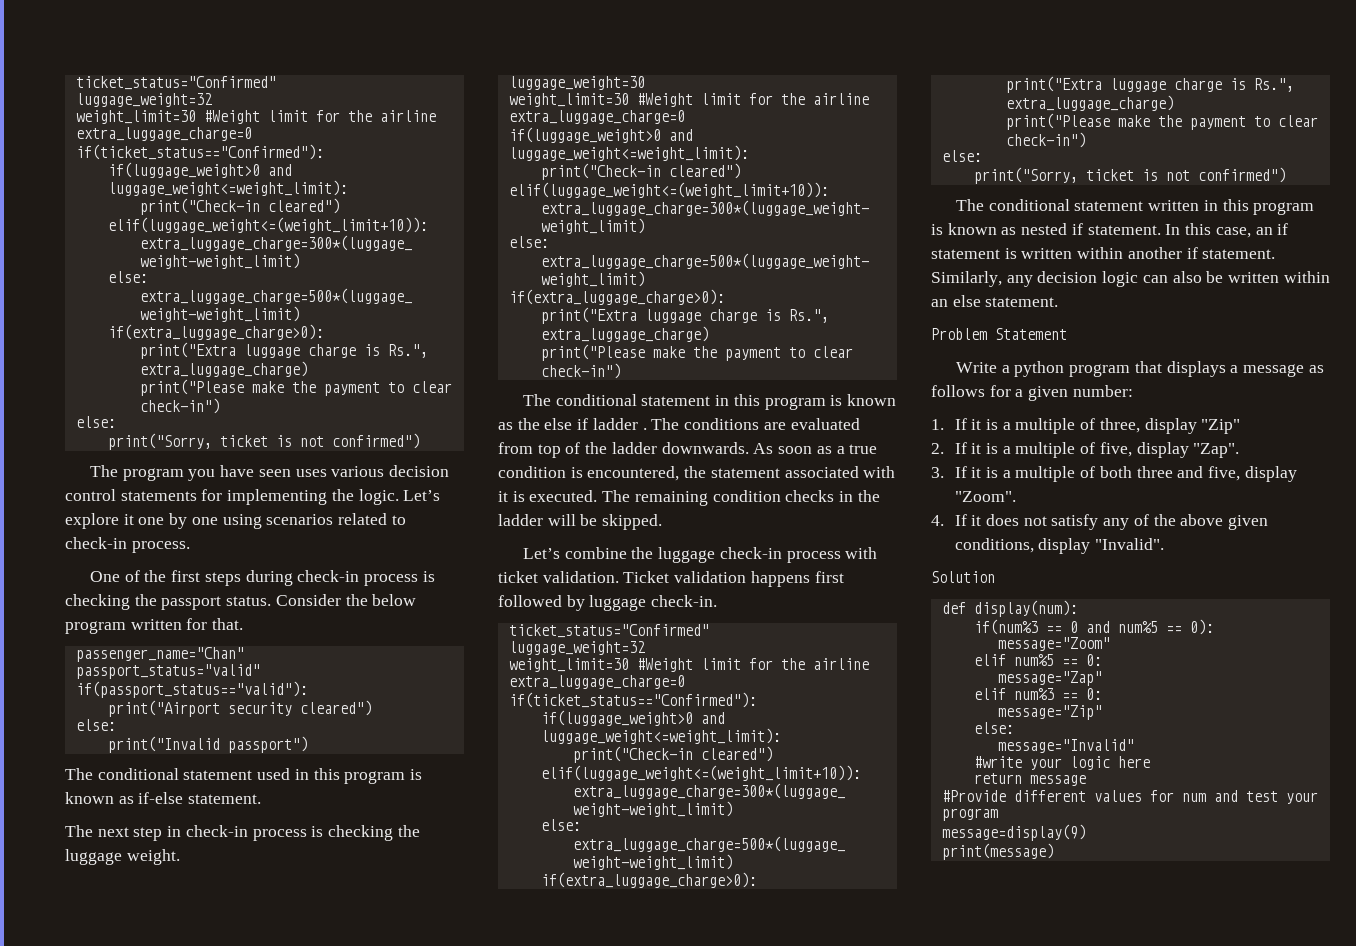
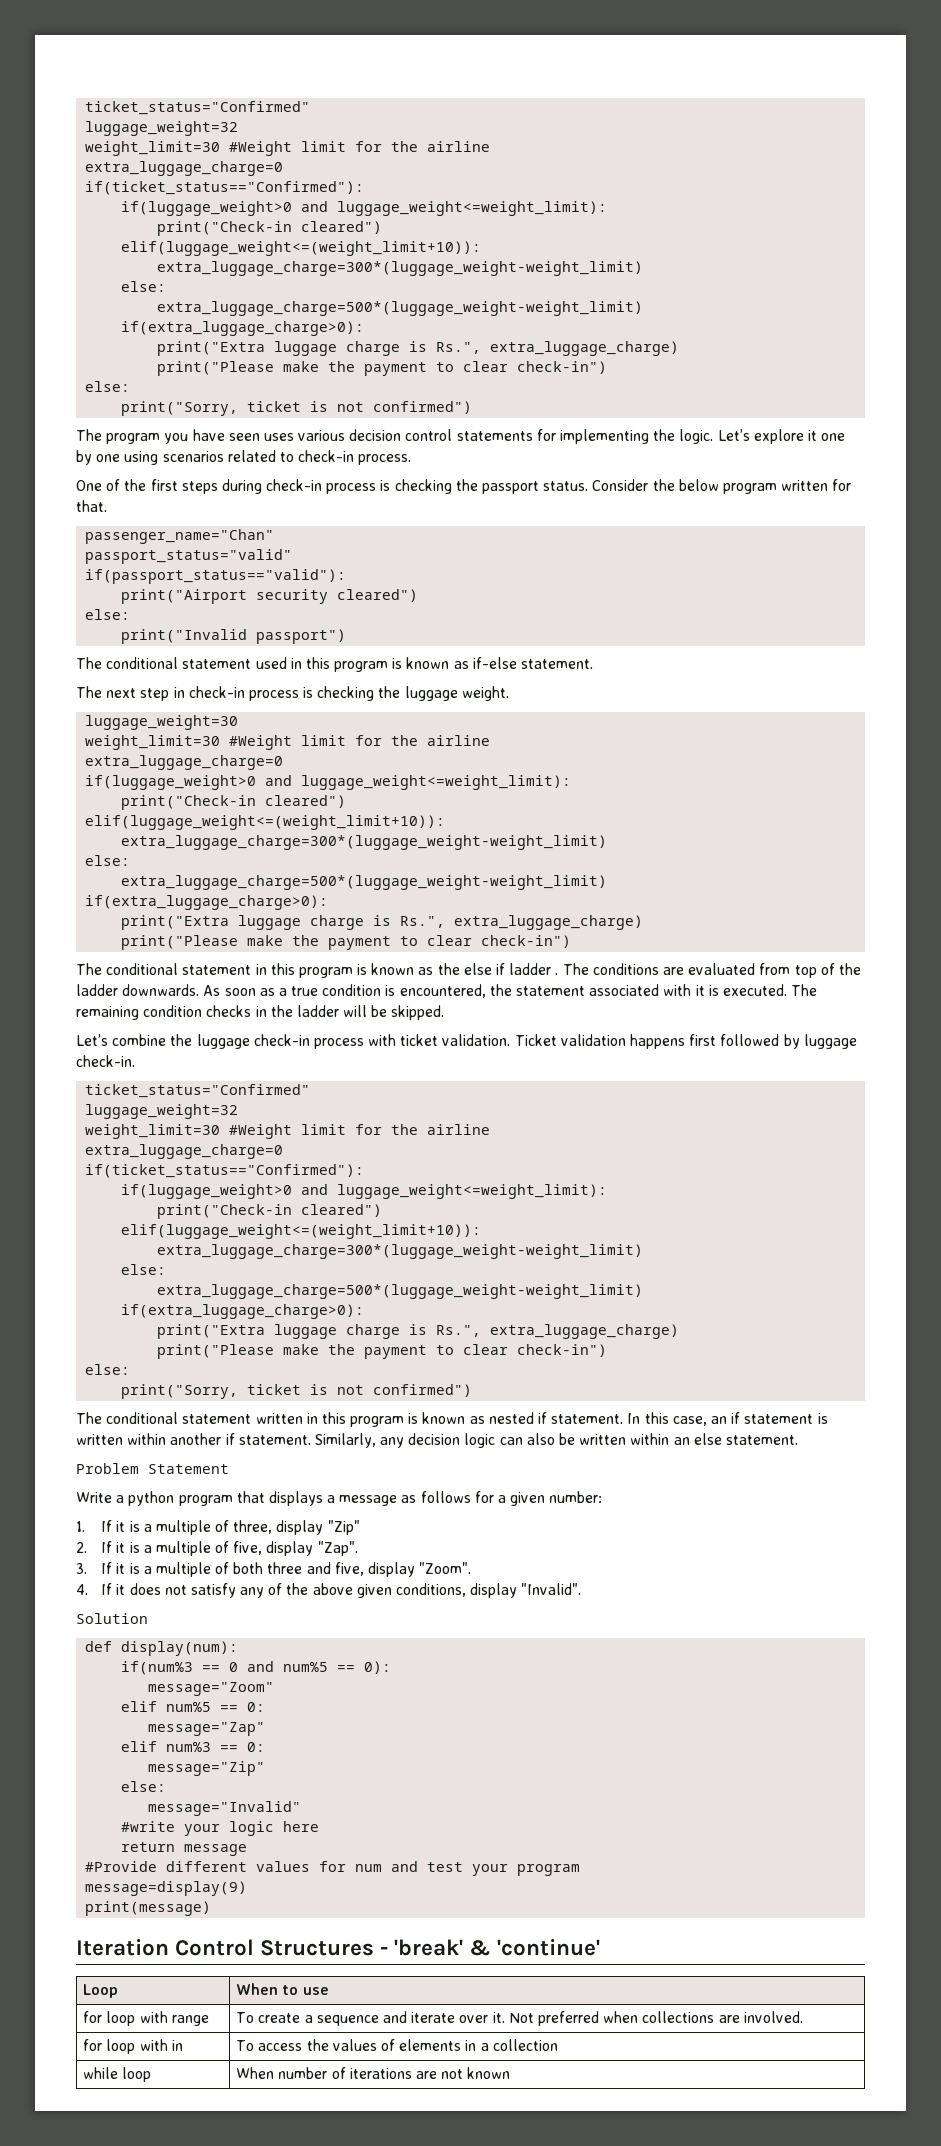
+ Iteration Control Structures - 'break' & 'continue'
+ Loop | When to use
+ for loop with range | To create a sequence and iterate over it. Not preferred when collections are involved.
+ for loop with in | To access the values of elements in a collection
+ while loop | When number of iterations are not known

